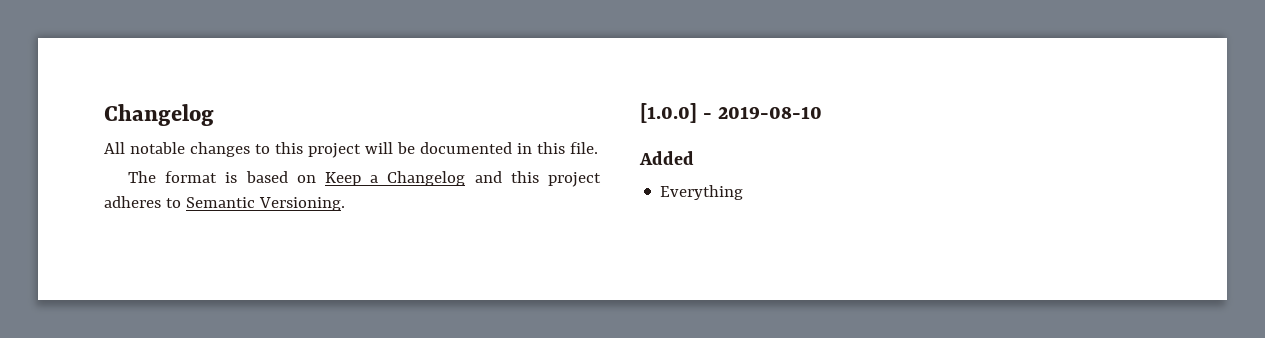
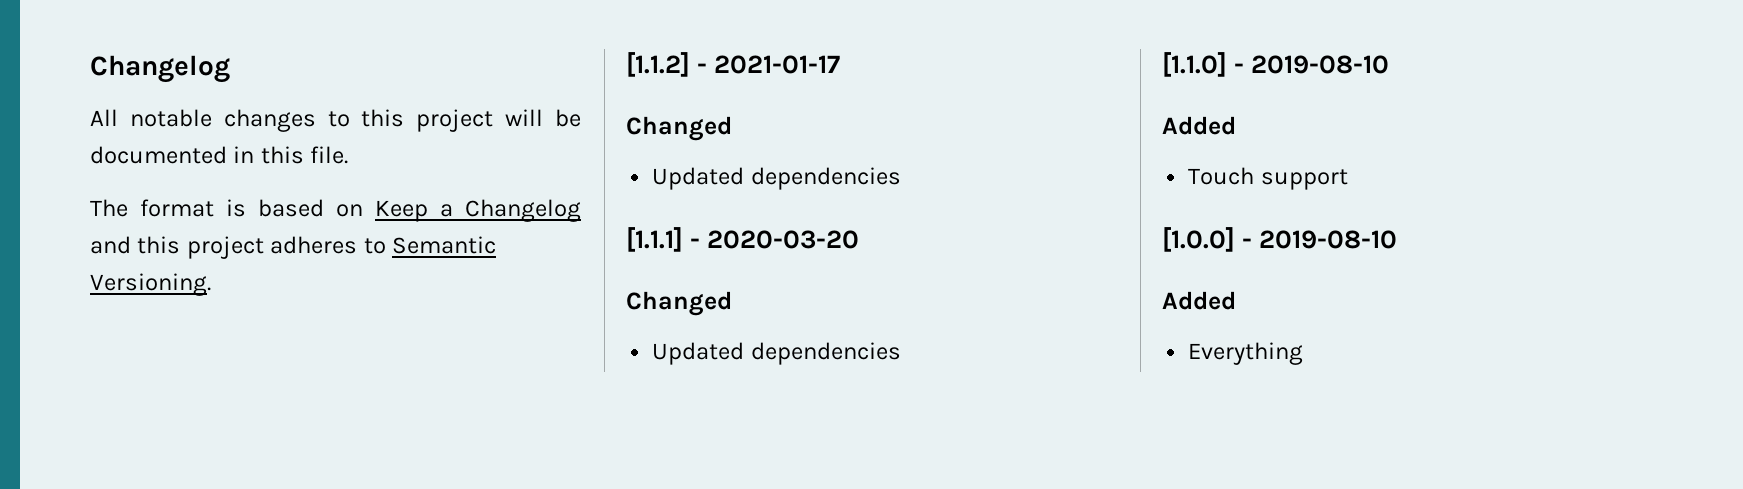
+ [1.1.2] - 2021-01-17
+ Changed
+ Updated dependencies
+ [1.1.1] - 2020-03-20
+ Changed
+ Updated dependencies
+ [1.1.0] - 2019-08-10
+ Added
+ Touch support

